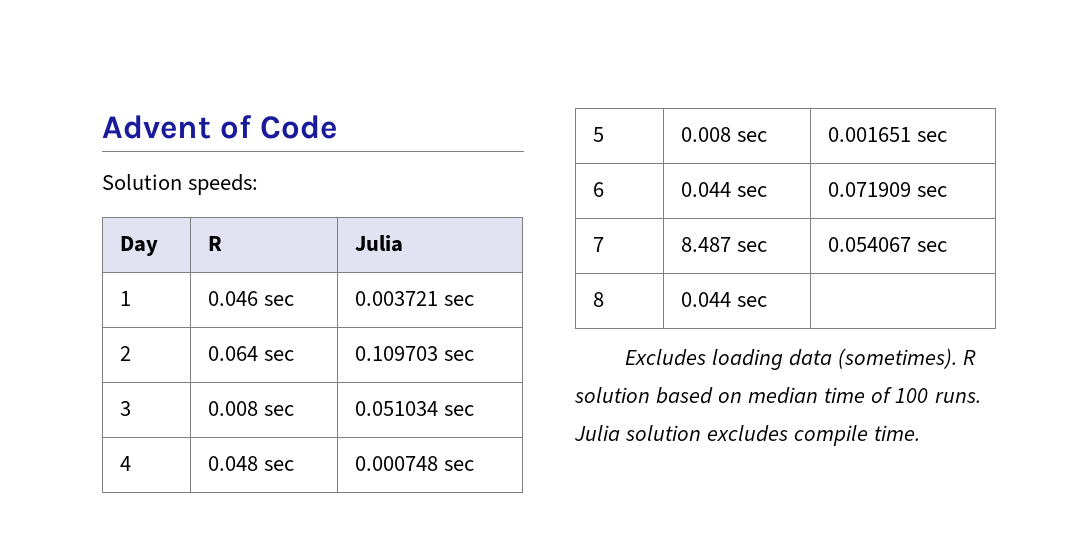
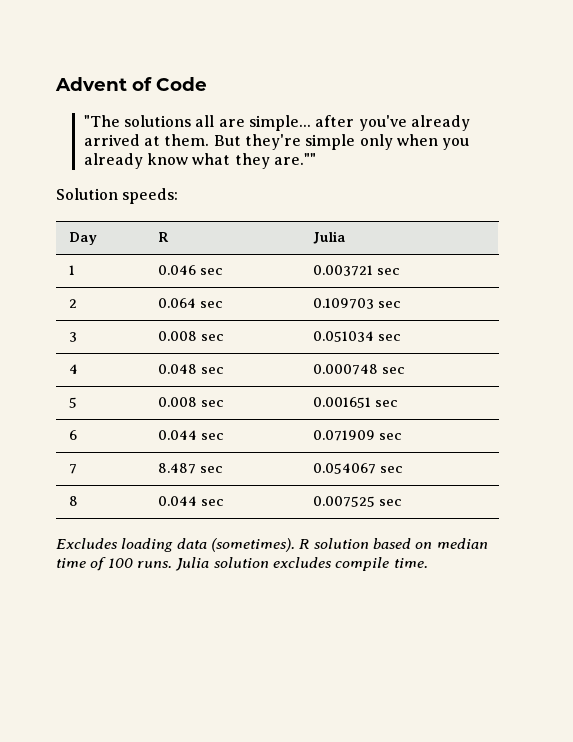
+ "The solutions all are simple... after you've already arrived at them. But they're simple only when you already know what they are.""
- 8 | 0.044 sec |
+ 8 | 0.044 sec | 0.007525 sec

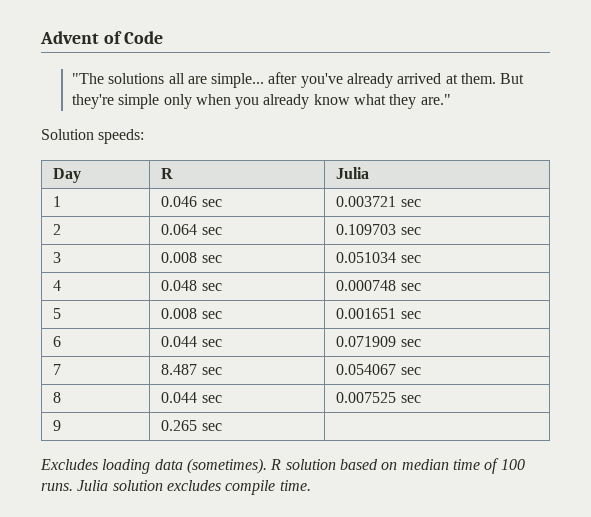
- But they're simple only when you already know what they are.""
+ But they're simple only when you already know what they are."
+ 9 | 0.265 sec |

